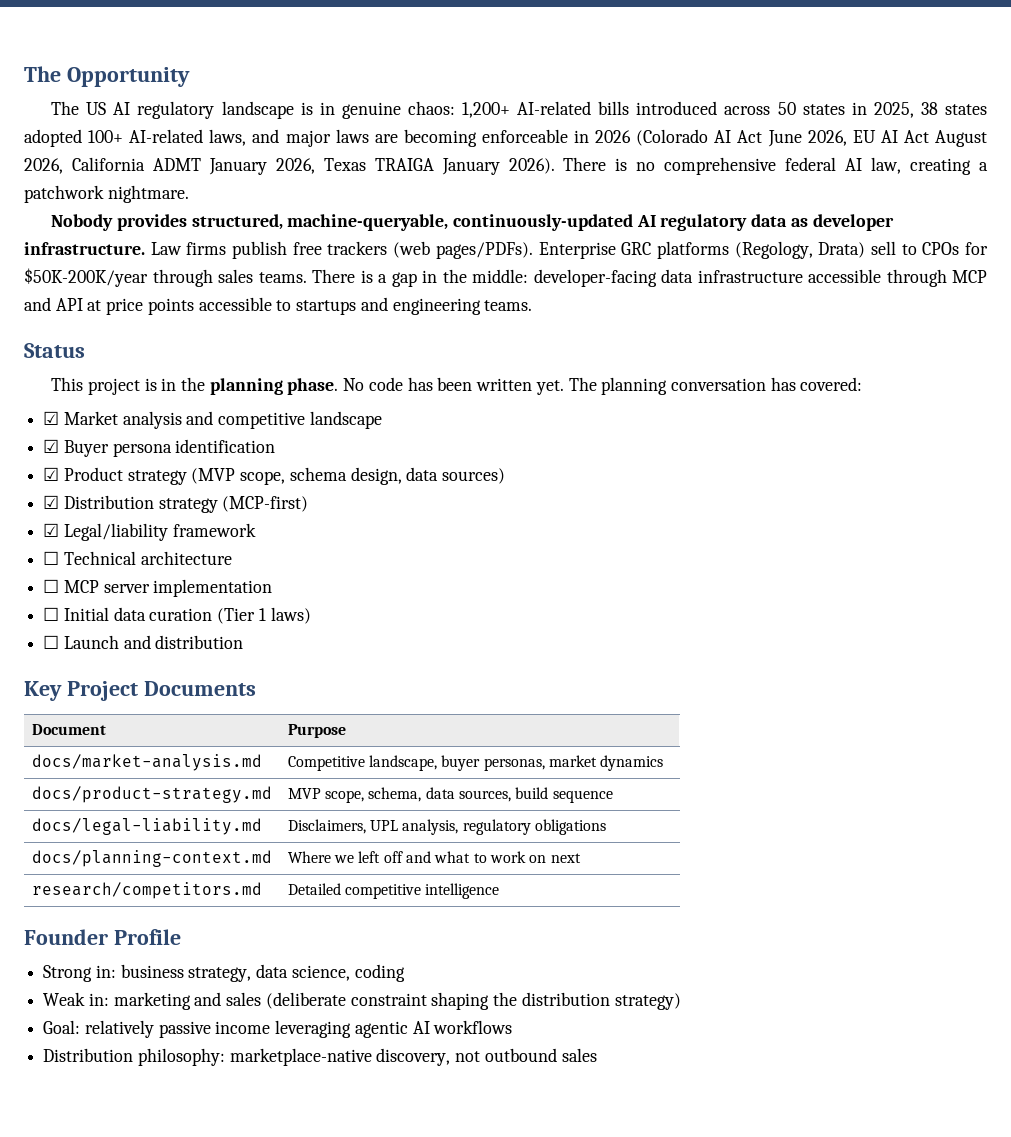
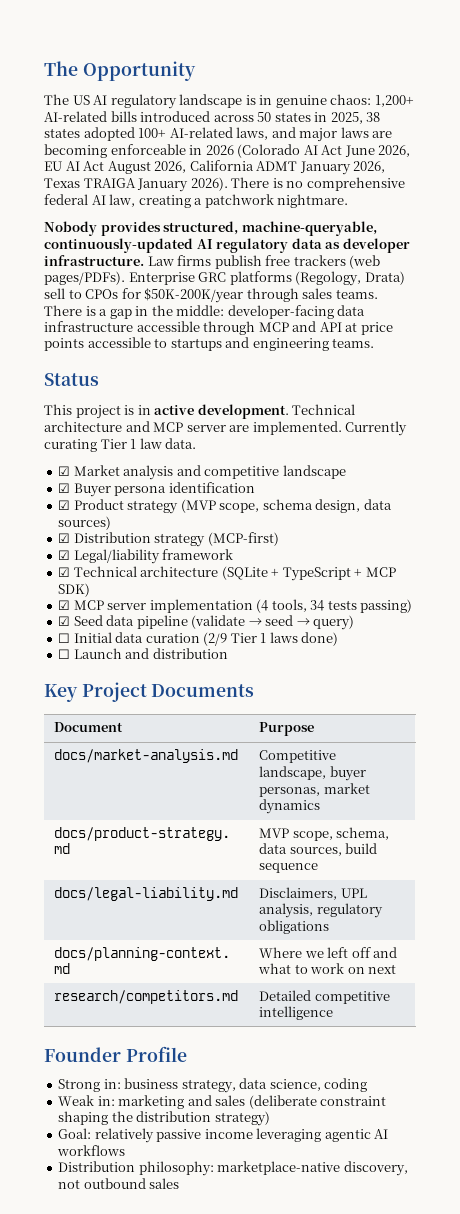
- This project is in the planning phase. No code has been written yet. The planning conversation has covered:
+ This project is in active development. Technical architecture and MCP server are implemented. Currently curating Tier 1 law data.
- ☐ Technical architecture
- ☐ MCP server implementation
+ ☑ Technical architecture (SQLite + TypeScript + MCP SDK)
+ ☑ MCP server implementation (4 tools, 34 tests passing)
+ ☑ Seed data pipeline (validate → seed → query)
- ☐ Initial data curation (Tier 1 laws)
+ ☐ Initial data curation (2/9 Tier 1 laws done)

